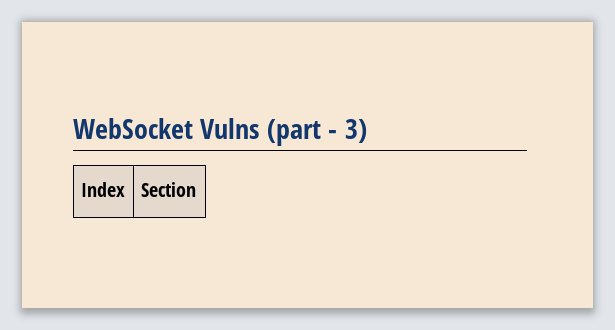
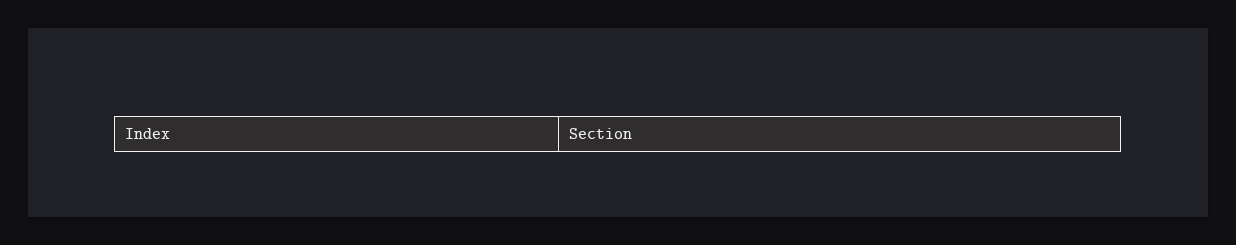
- WebSocket Vulns (part - 3)

